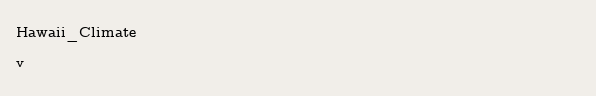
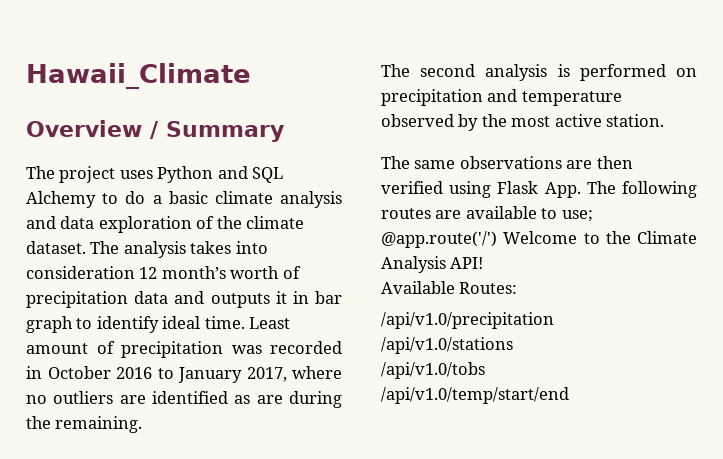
- v
+ Overview / Summary
+ The project uses Python and SQL Alchemy to do a basic climate analysis and data exploration of the climate dataset. The analysis takes into consideration 12 month’s worth of precipitation data and outputs it in bar graph to identify ideal time. Least amount of precipitation was recorded in October 2016 to January 2017, where no outliers are identified as are during the remaining.
+ The second analysis is performed on precipitation and temperature observed by the most active station.
+ The same observations are then verified using Flask App. The following routes are available to use; @app.route('/') Welcome to the Climate Analysis API!
+ Available Routes:
+ /api/v1.0/precipitation
+ /api/v1.0/stations
+ /api/v1.0/tobs
+ /api/v1.0/temp/start/end

